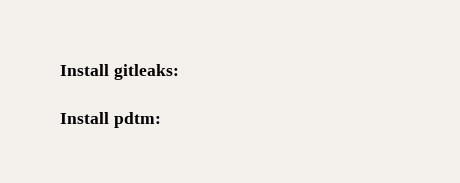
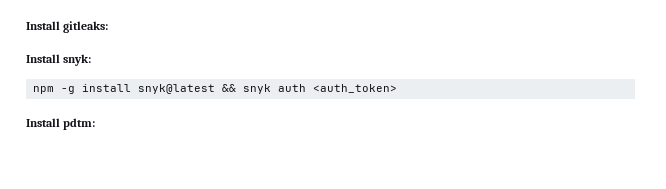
+ Install snyk:
+ npm -g install snyk@latest && snyk auth <auth_token>

